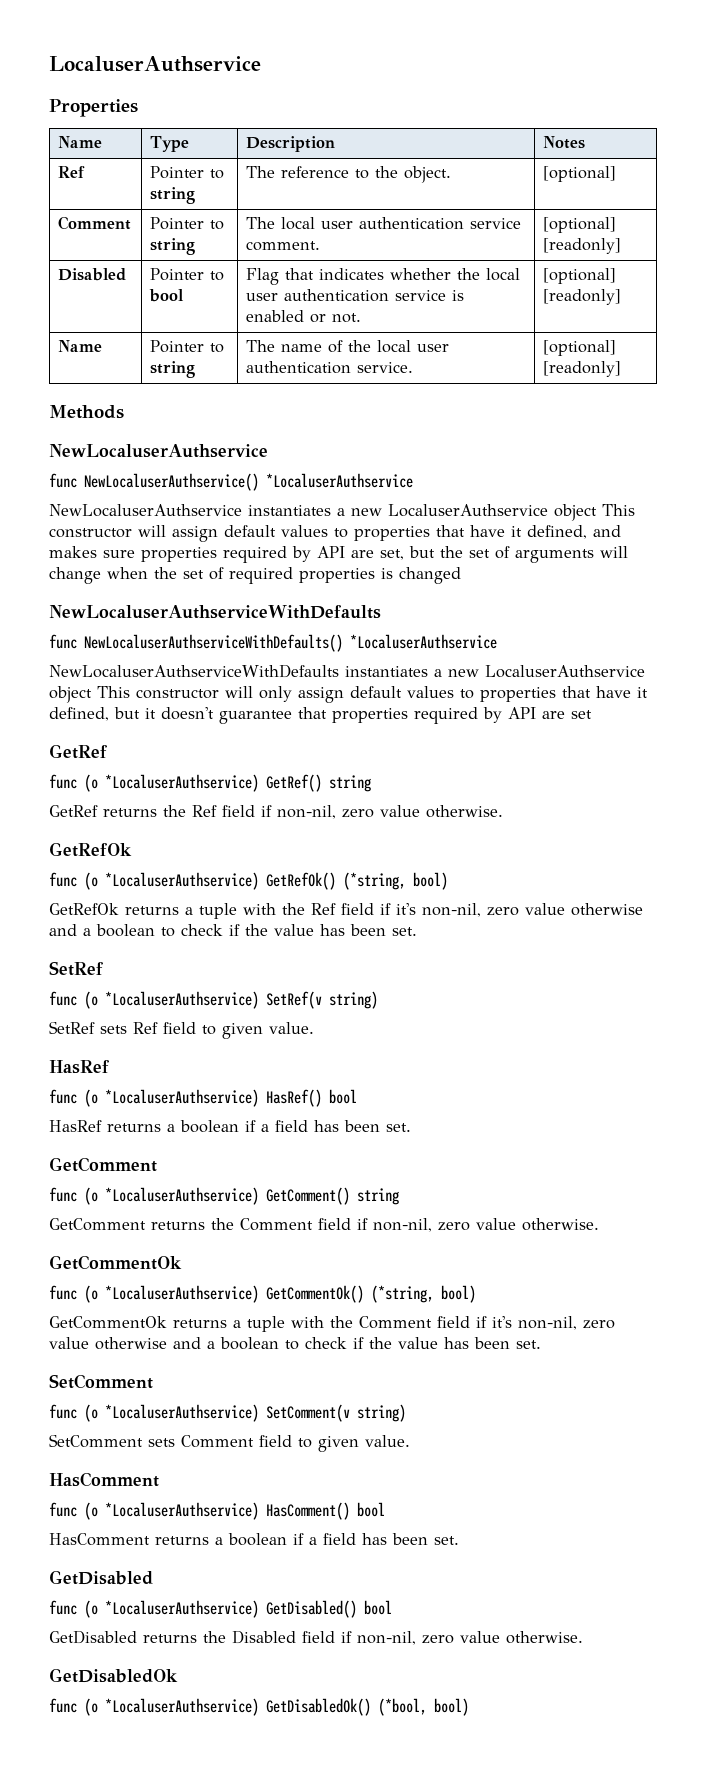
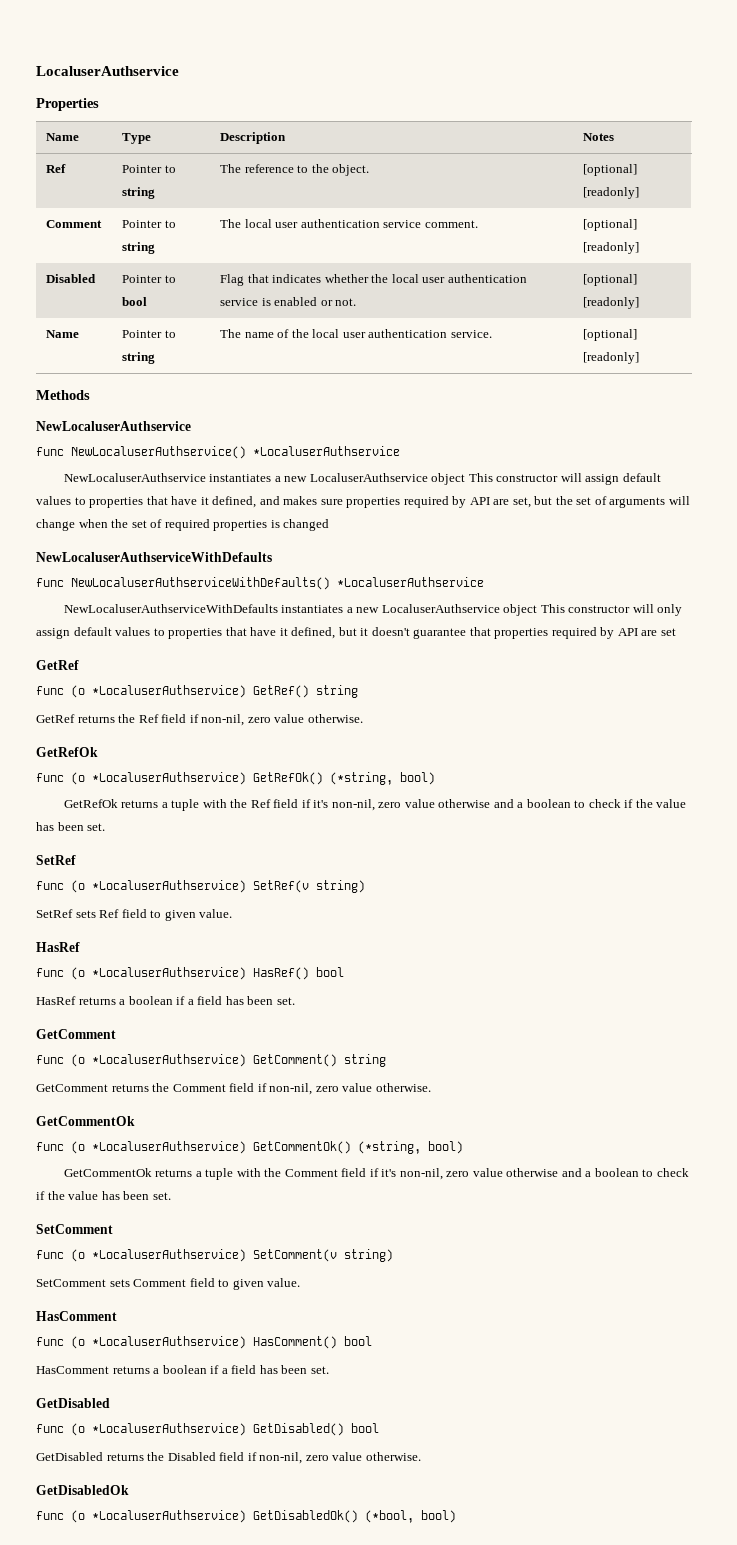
- Ref | Pointer to string | The reference to the object. | [optional]
+ Ref | Pointer to string | The reference to the object. | [optional] [readonly]

